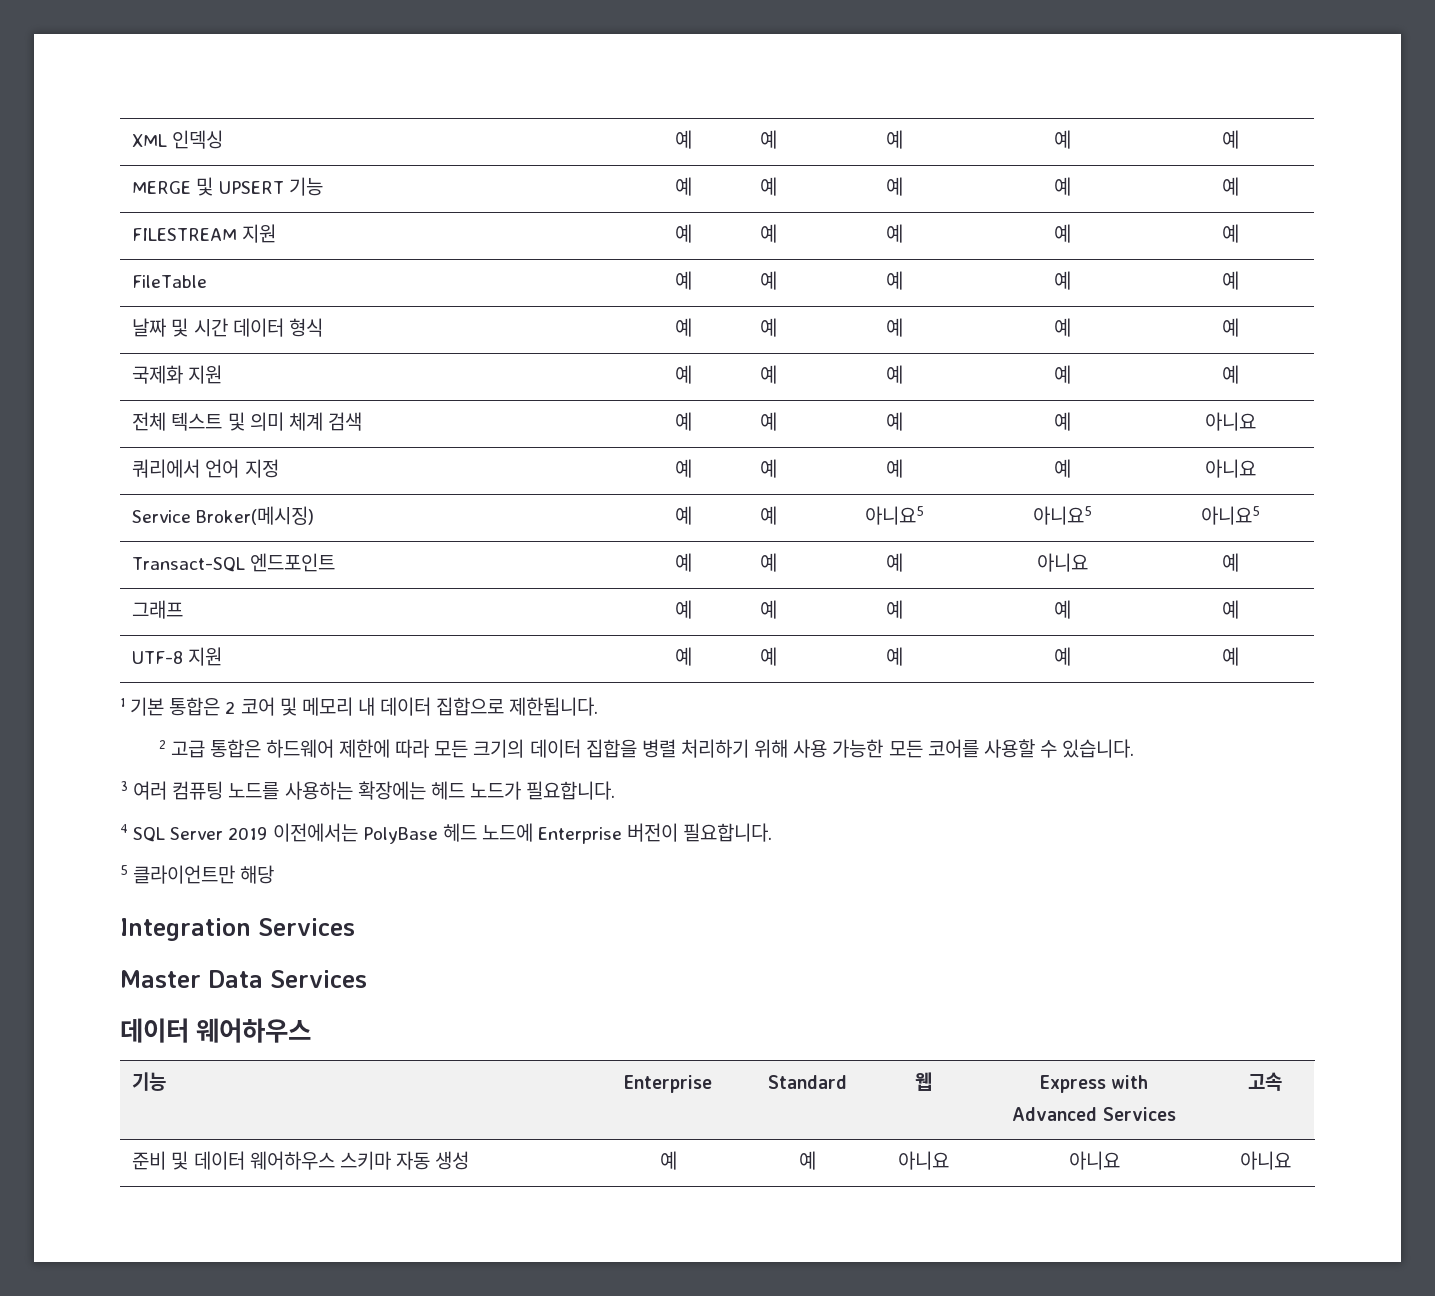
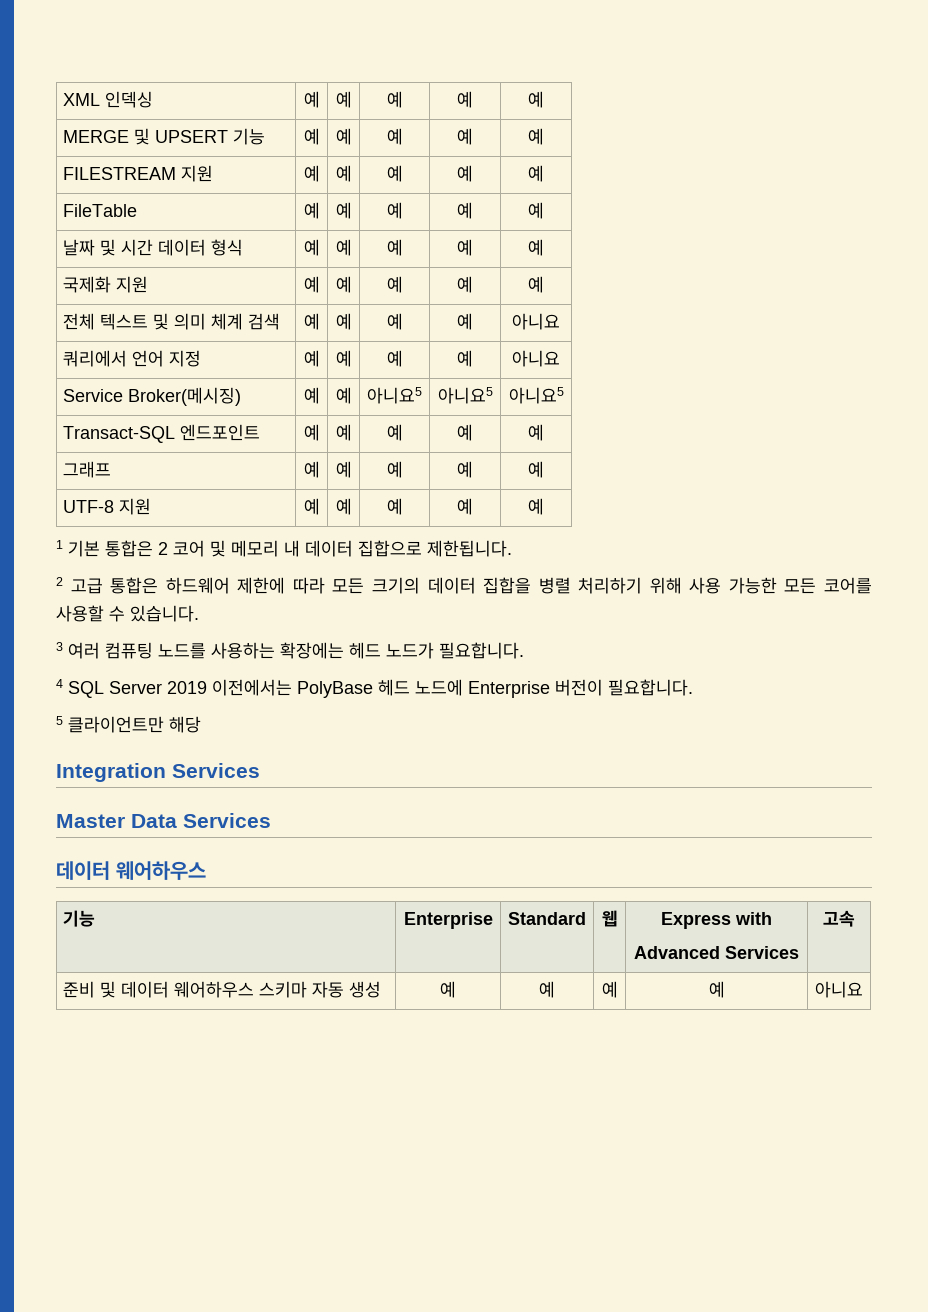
- Transact-SQL 엔드포인트 | 예 | 예 | 예 | 아니요 | 예
+ Transact-SQL 엔드포인트 | 예 | 예 | 예 | 예 | 예
- 준비 및 데이터 웨어하우스 스키마 자동 생성 | 예 | 예 | 아니요 | 아니요 | 아니요
+ 준비 및 데이터 웨어하우스 스키마 자동 생성 | 예 | 예 | 예 | 예 | 아니요

